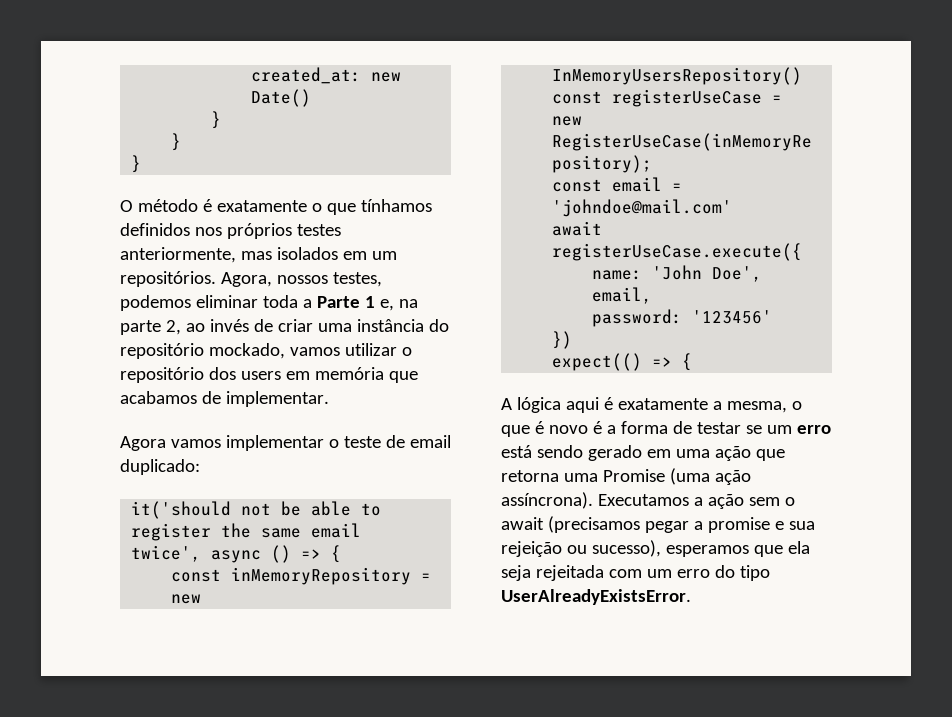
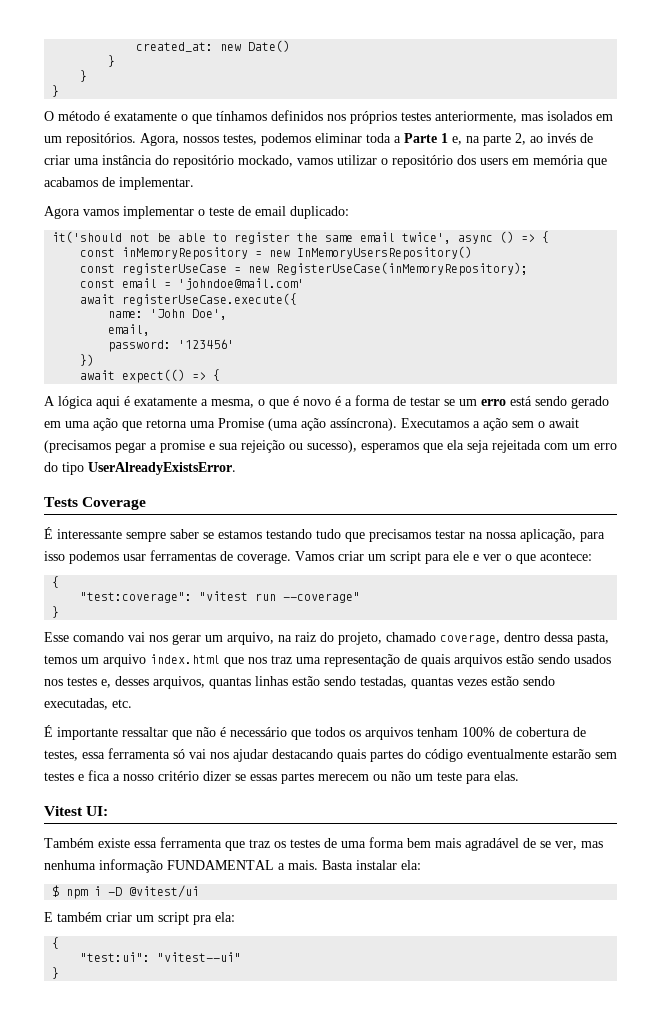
- expect(() => {
+ await expect(() => {
+ Tests Coverage
+ É interessante sempre saber se estamos testando tudo que precisamos testar na nossa aplicação, para isso podemos usar ferramentas de coverage. Vamos criar um script para ele e ver o que acontece:
+ {
+ "test:coverage": "vitest run --coverage"
+ }
+ Esse comando vai nos gerar um arquivo, na raiz do projeto, chamado coverage, dentro dessa pasta, temos um arquivo index.html que nos traz uma representação de quais arquivos estão sendo usados nos testes e, desses arquivos, quantas linhas estão sendo testadas, quantas vezes estão sendo executadas, etc.
+ É importante ressaltar que não é necessário que todos os arquivos tenham 100% de cobertura de testes, essa ferramenta só vai nos ajudar destacando quais partes do código eventualmente estarão sem testes e fica a nosso critério dizer se essas partes merecem ou não um teste para elas.
+ Vitest UI:
+ Também existe essa ferramenta que traz os testes de uma forma bem mais agradável de se ver, mas nenhuma informação FUNDAMENTAL a mais. Basta instalar ela:
+ $ npm i -D @vitest/ui
+ E também criar um script pra ela:
+ {
+ "test:ui": "vitest--ui"
+ }

